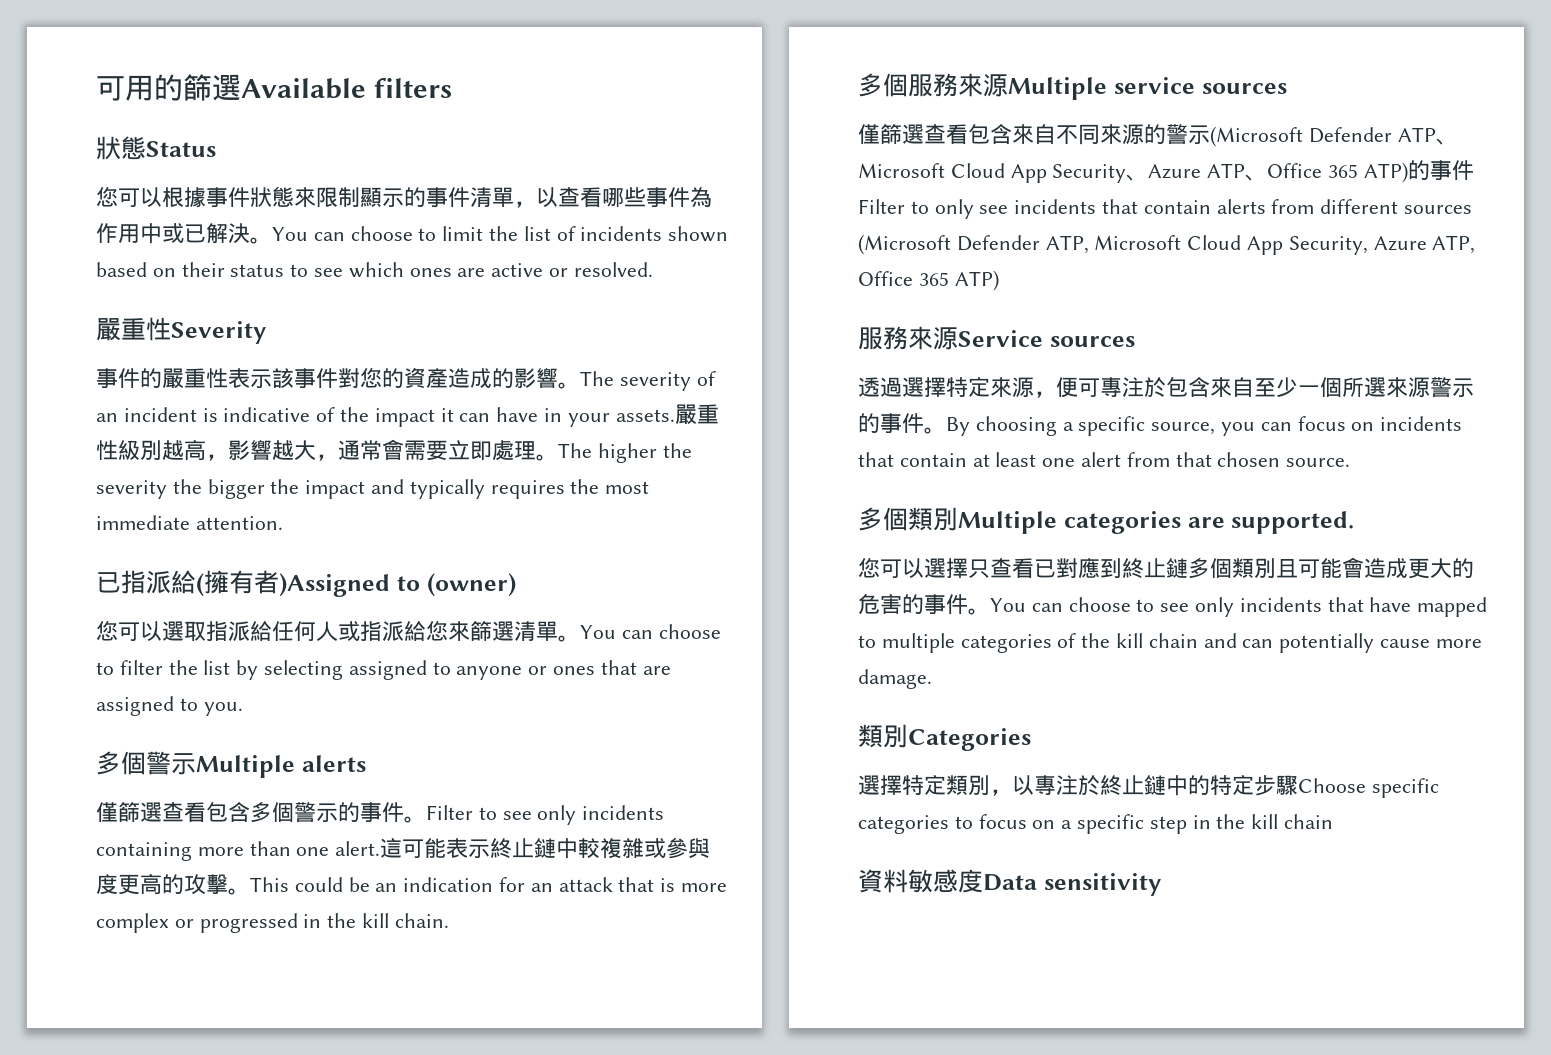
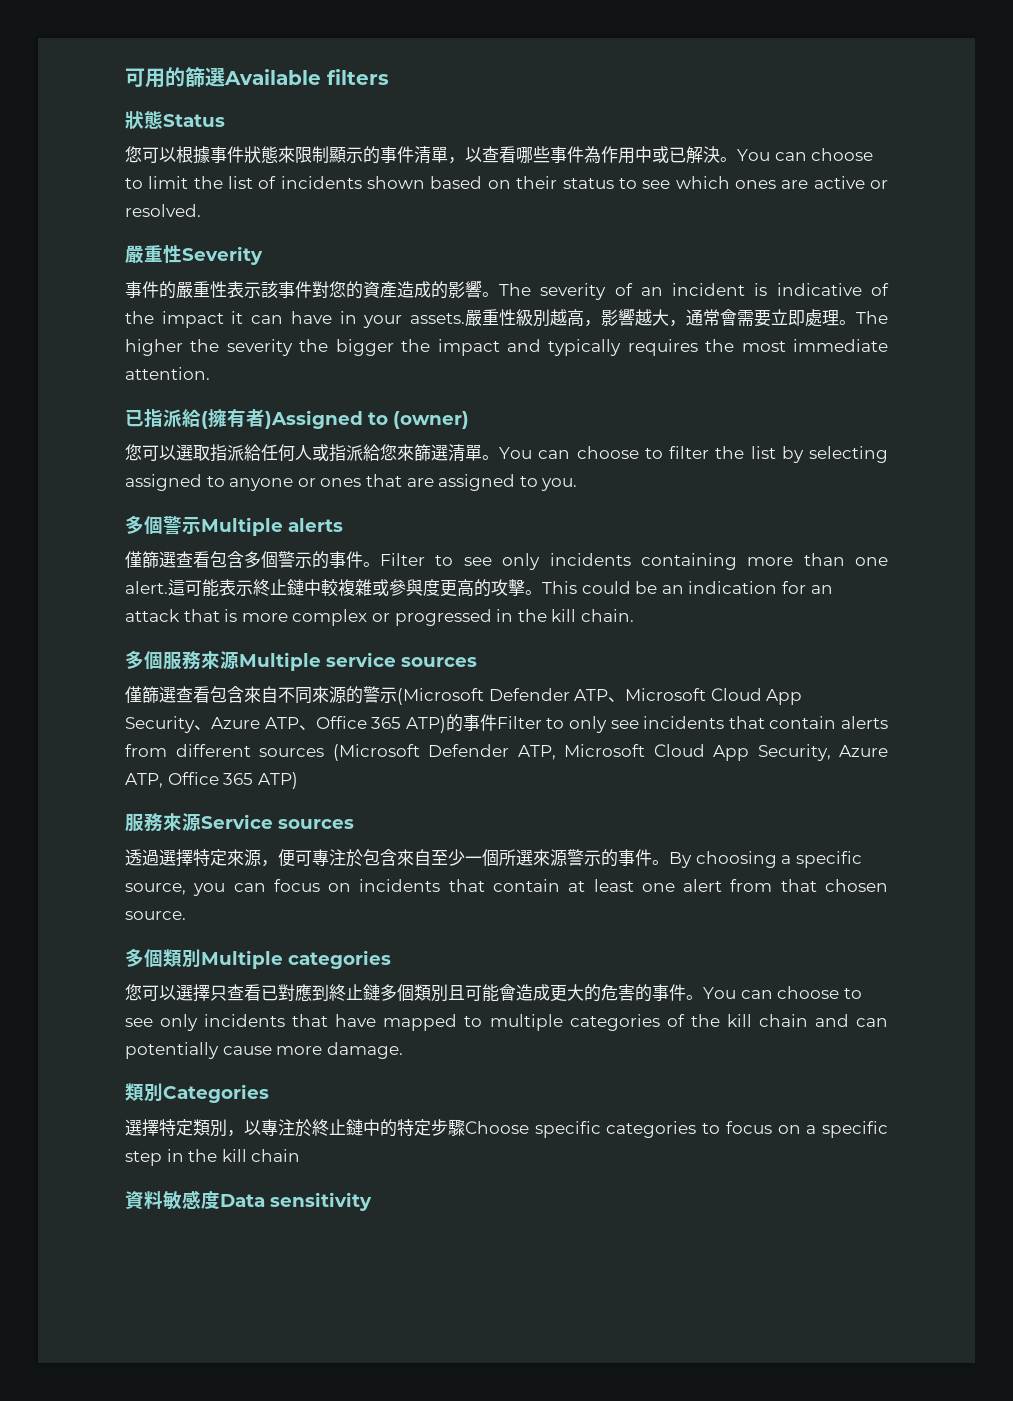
- 多個類別Multiple categories are supported.
+ 多個類別Multiple categories

